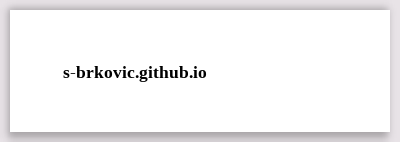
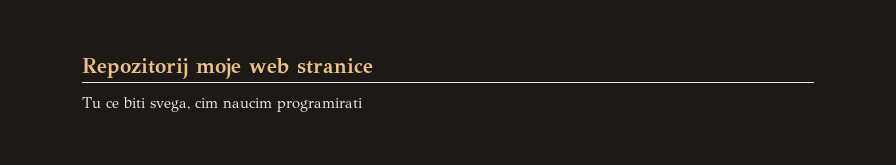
- s-brkovic.github.io
+ Repozitorij moje web stranice
+ Tu ce biti svega, cim naucim programirati

